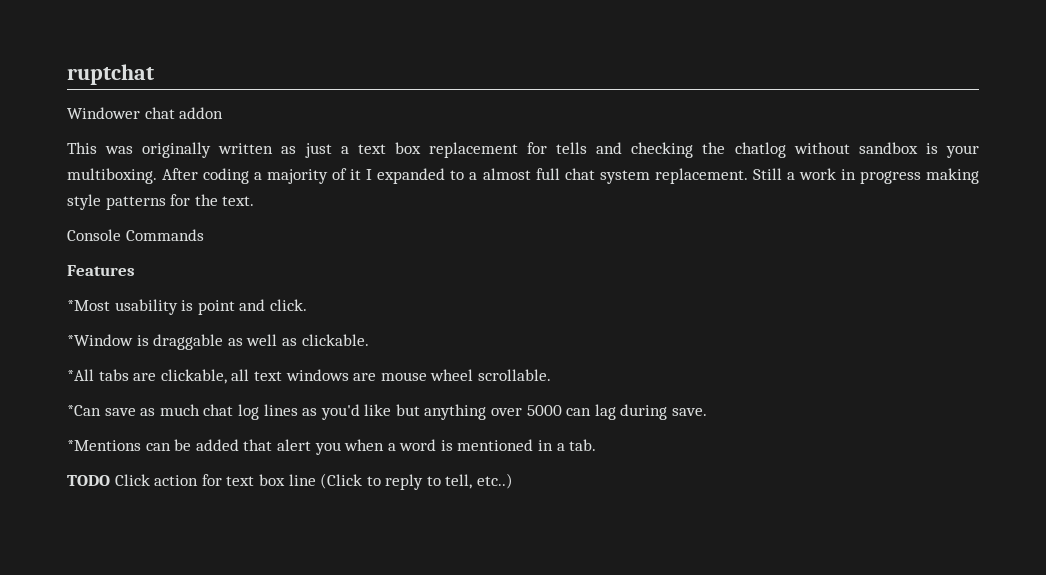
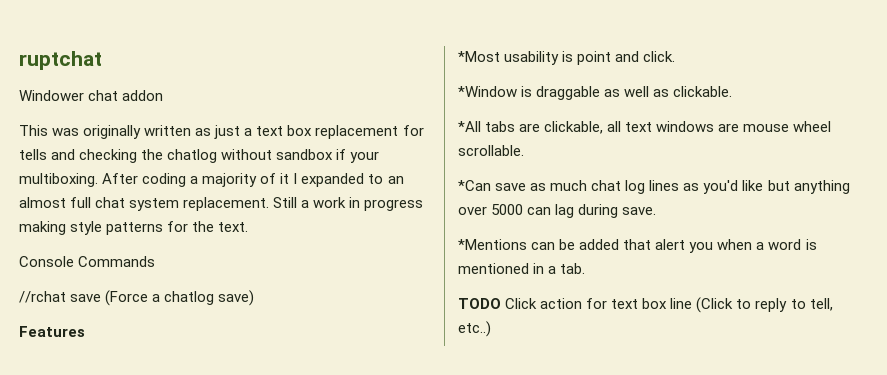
- This was originally written as just a text box replacement for tells and checking the chatlog without sandbox is your multiboxing.
+ This was originally written as just a text box replacement for tells and checking the chatlog without sandbox if your multiboxing.
- After coding a majority of it I expanded to a almost full chat system replacement.
+ After coding a majority of it I expanded to an almost full chat system replacement.
+ //rchat save (Force a chatlog save)

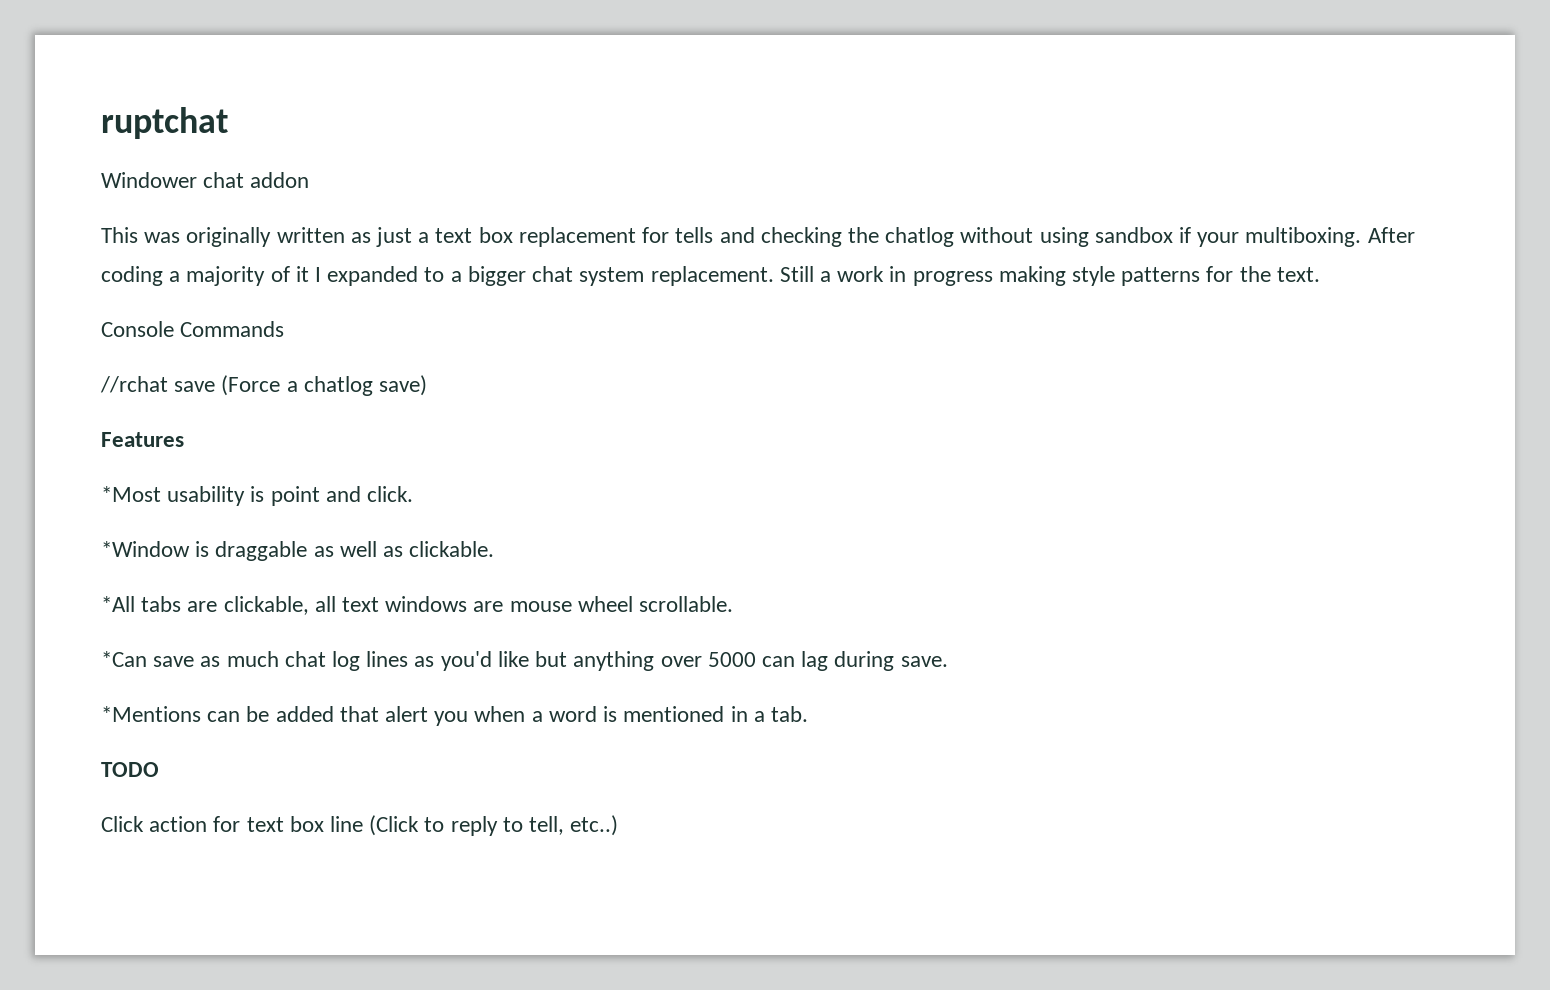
- This was originally written as just a text box replacement for tells and checking the chatlog without sandbox if your multiboxing.
+ This was originally written as just a text box replacement for tells and checking the chatlog without using sandbox if your multiboxing.
- After coding a majority of it I expanded to an almost full chat system replacement.
+ After coding a majority of it I expanded to a bigger chat system replacement.
- TODO Click action for text box line (Click to reply to tell, etc..)
+ TODO
+ Click action for text box line (Click to reply to tell, etc..)

